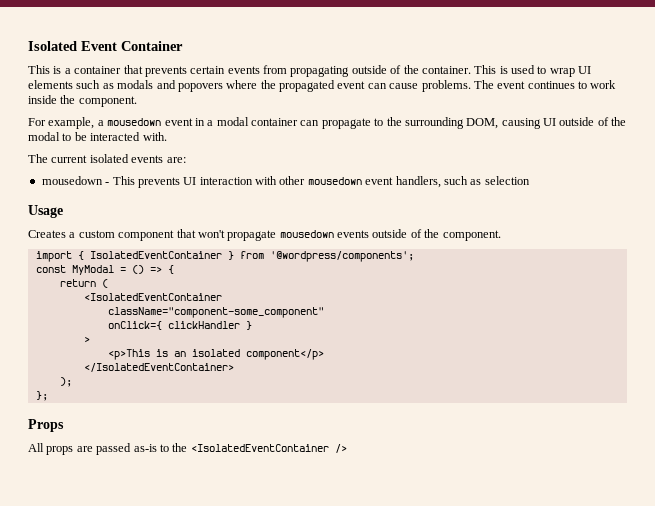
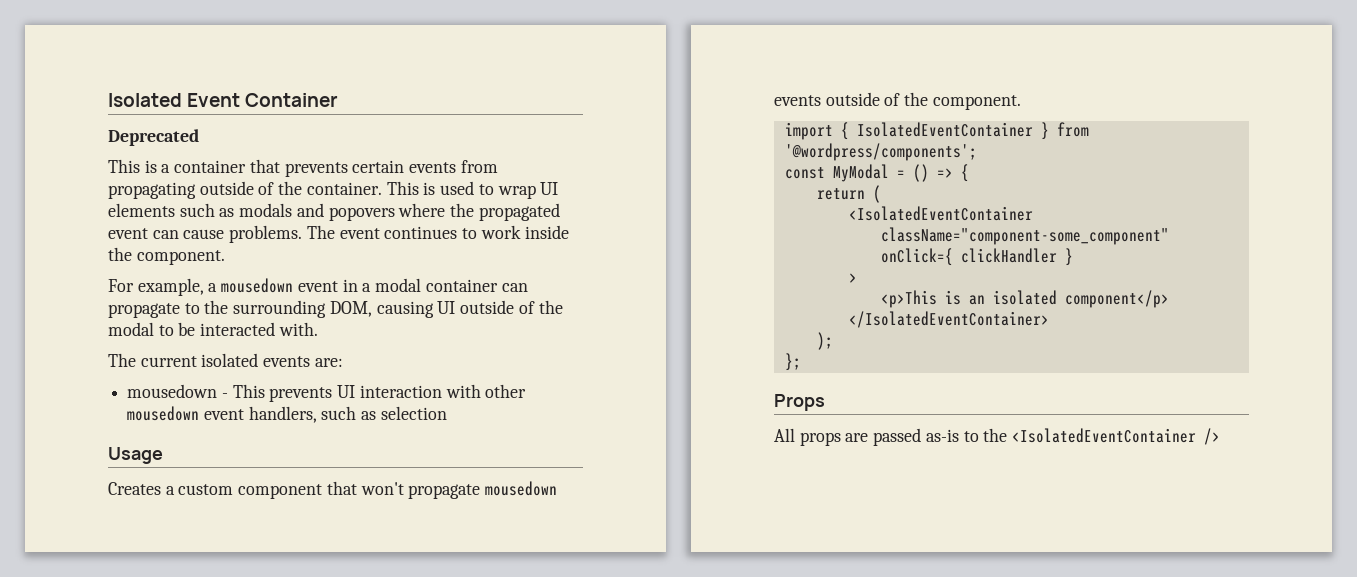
+ Deprecated

